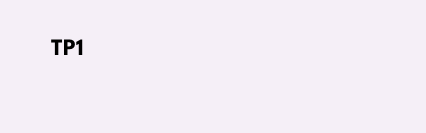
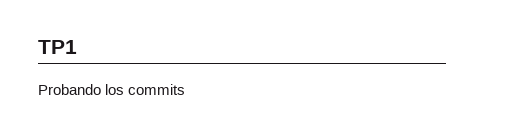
+ Probando los commits

